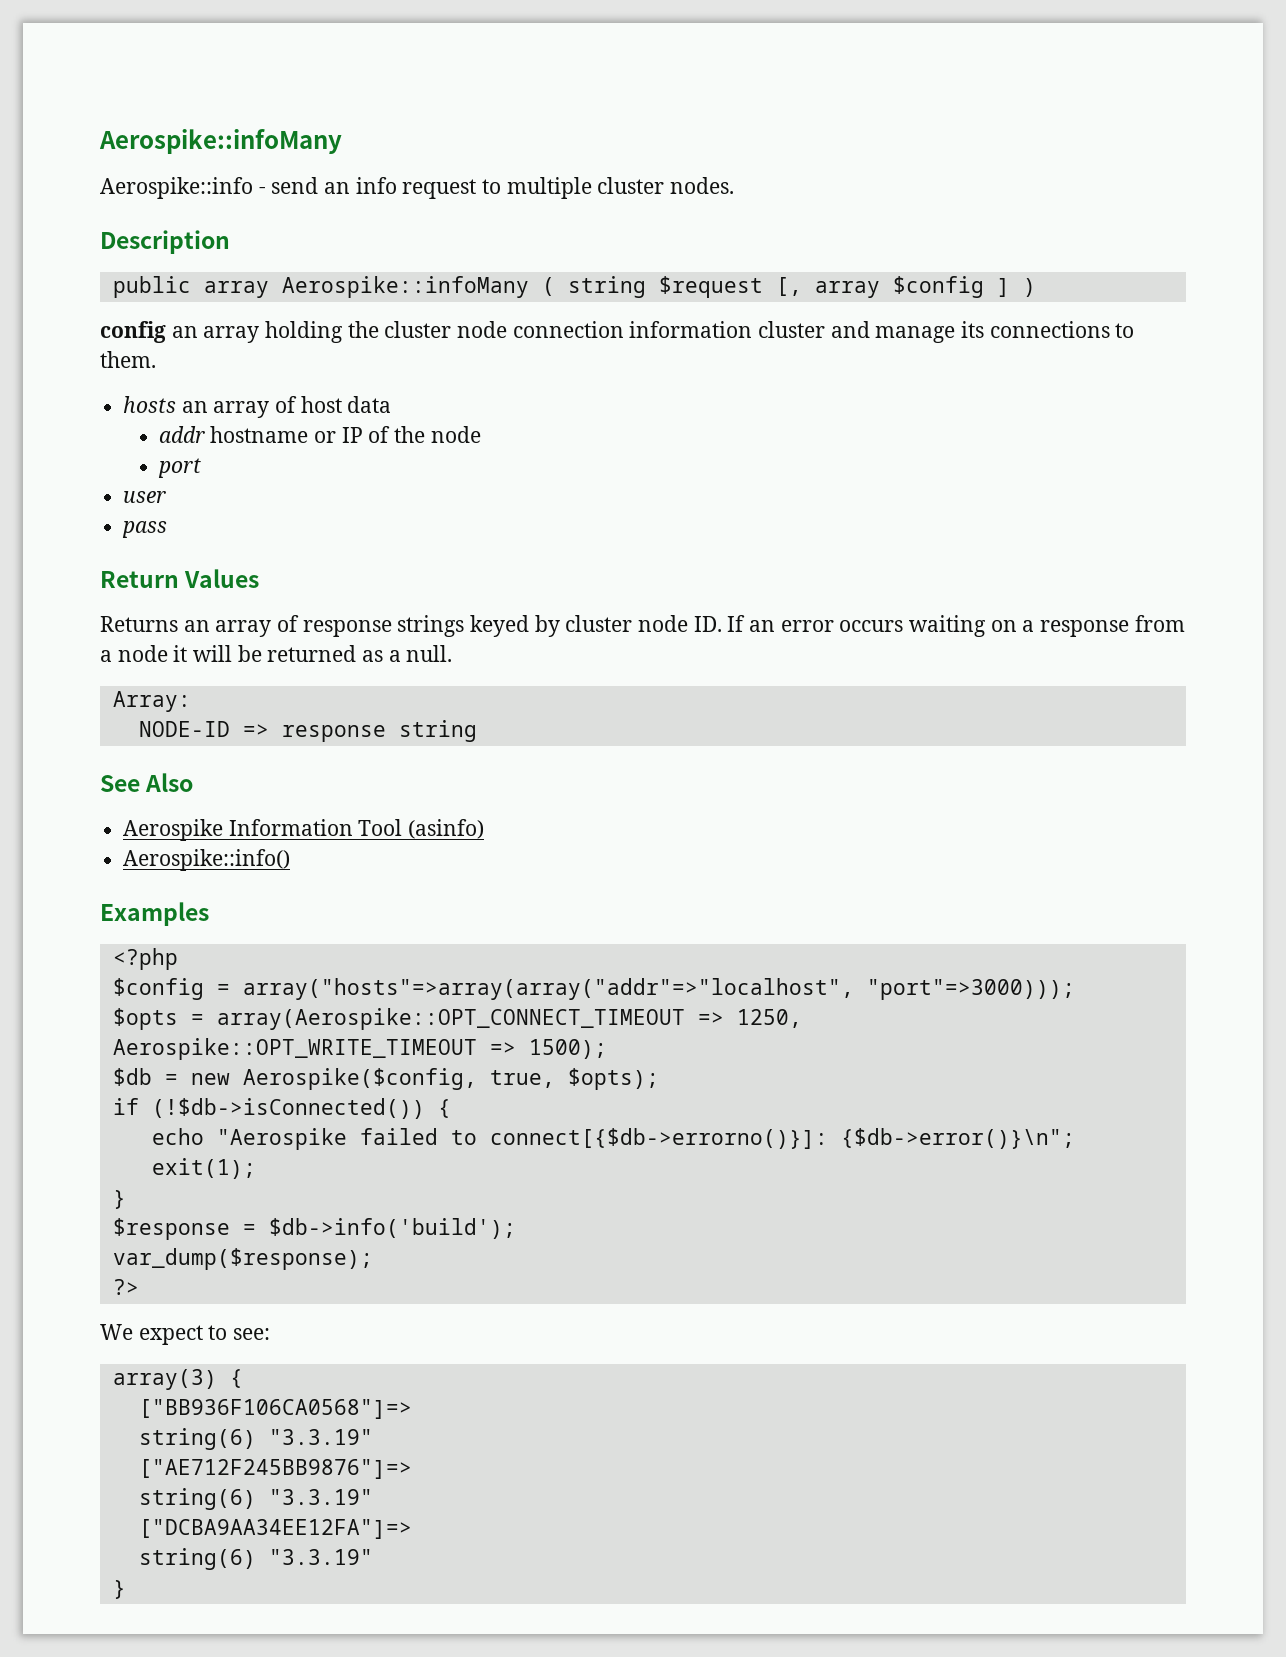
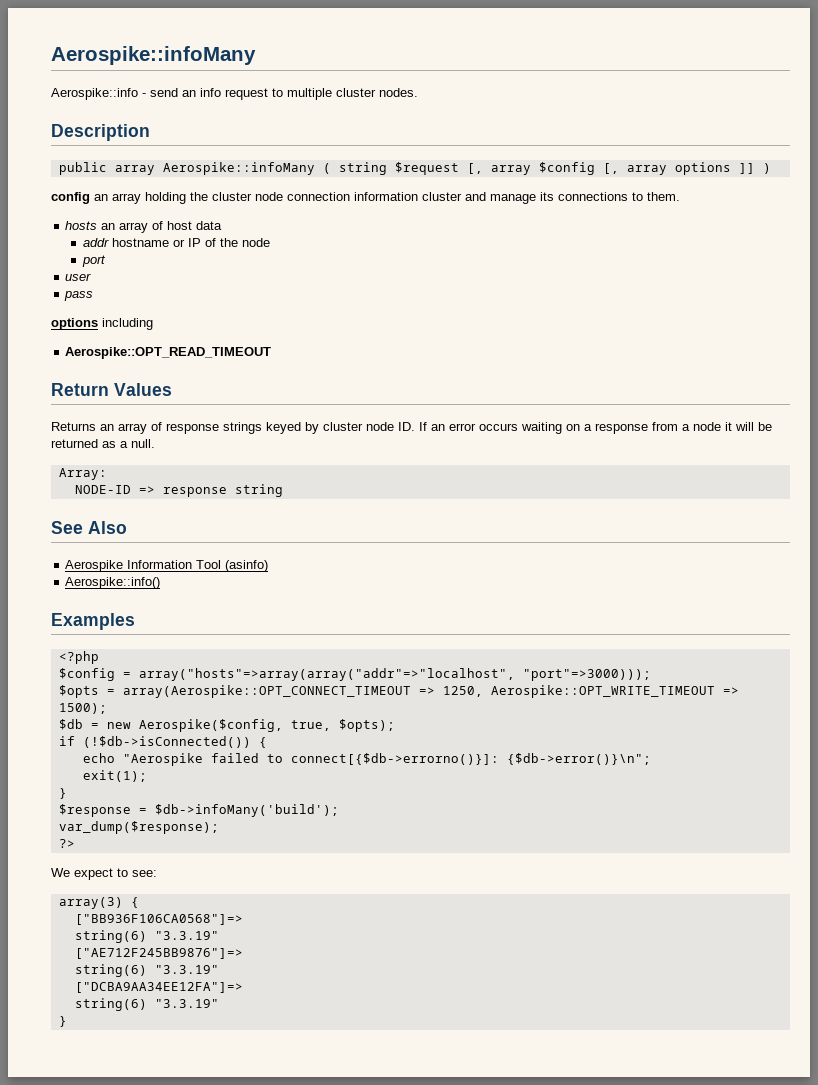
- public array Aerospike::infoMany ( string $request [, array $config ] )
+ public array Aerospike::infoMany ( string $request [, array $config [, array options ]] )
+ options including
+ Aerospike::OPT_READ_TIMEOUT
- $response = $db->info('build');
+ $response = $db->infoMany('build');

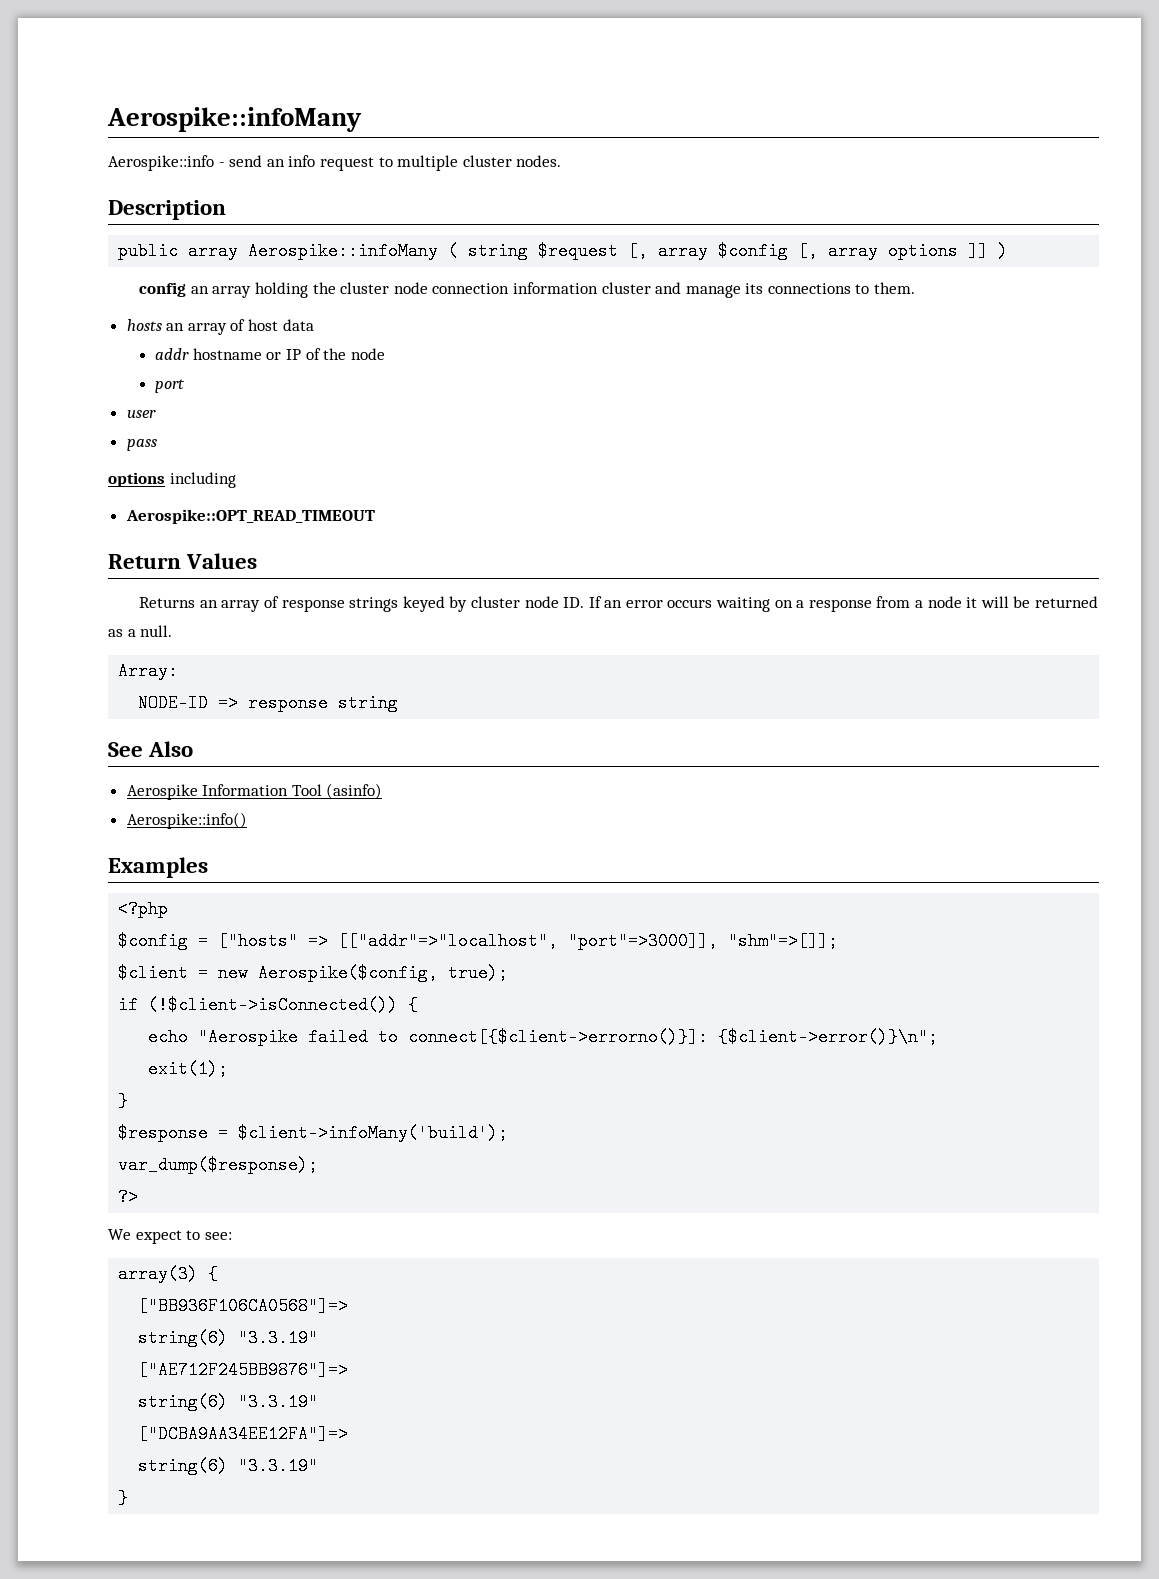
- $config = array("hosts"=>array(array("addr"=>"localhost", "port"=>3000)));
- $opts = array(Aerospike::OPT_CONNECT_TIMEOUT => 1250, Aerospike::OPT_WRITE_TIMEOUT => 1500);
- $db = new Aerospike($config, true, $opts);
+ $config = ["hosts" => [["addr"=>"localhost", "port"=>3000]], "shm"=>[]];
+ $client = new Aerospike($config, true);
- if (!$db->isConnected()) {
+ if (!$client->isConnected()) {
- echo "Aerospike failed to connect[{$db->errorno()}]: {$db->error()}\n";
+ echo "Aerospike failed to connect[{$client->errorno()}]: {$client->error()}\n";
- $response = $db->infoMany('build');
+ $response = $client->infoMany('build');

